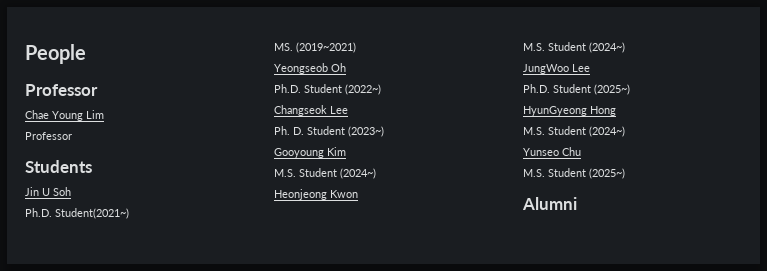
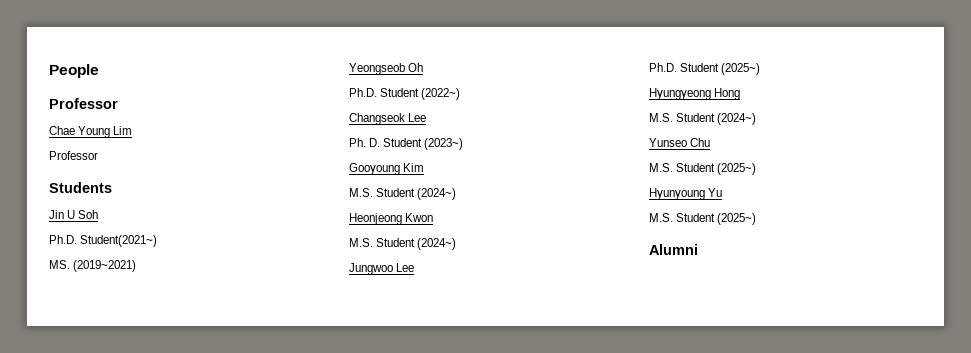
- JungWoo Lee
+ Jungwoo Lee
- HyunGyeong Hong
+ Hyungyeong Hong
+ Hyunyoung Yu
+ M.S. Student (2025~)

